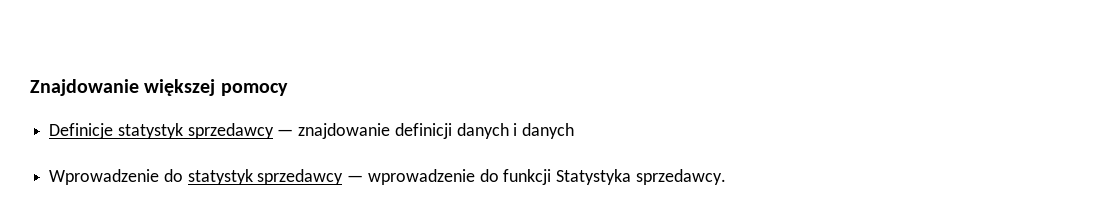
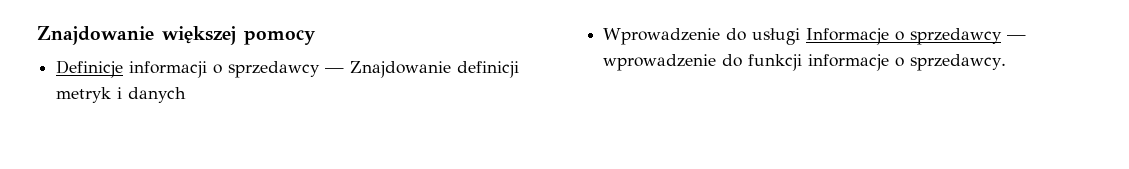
- Definicje statystyk sprzedawcy — znajdowanie definicji danych i danych
+ Definicje informacji o sprzedawcy — Znajdowanie definicji metryk i danych
- Wprowadzenie do statystyk sprzedawcy — wprowadzenie do funkcji Statystyka sprzedawcy.
+ Wprowadzenie do usługi Informacje o sprzedawcy — wprowadzenie do funkcji informacje o sprzedawcy.

